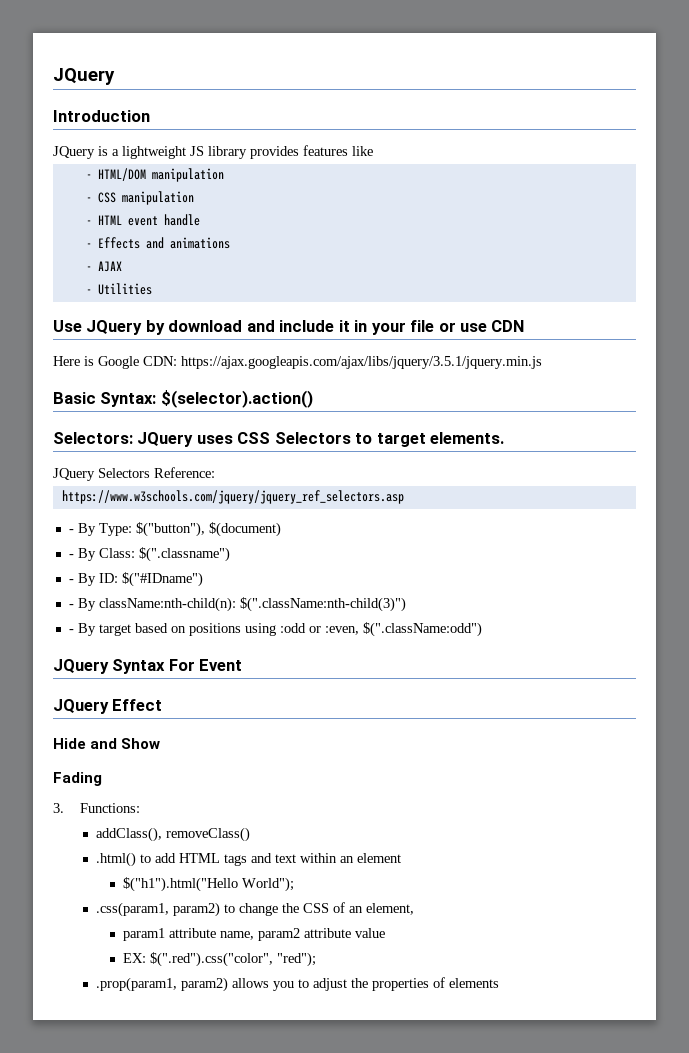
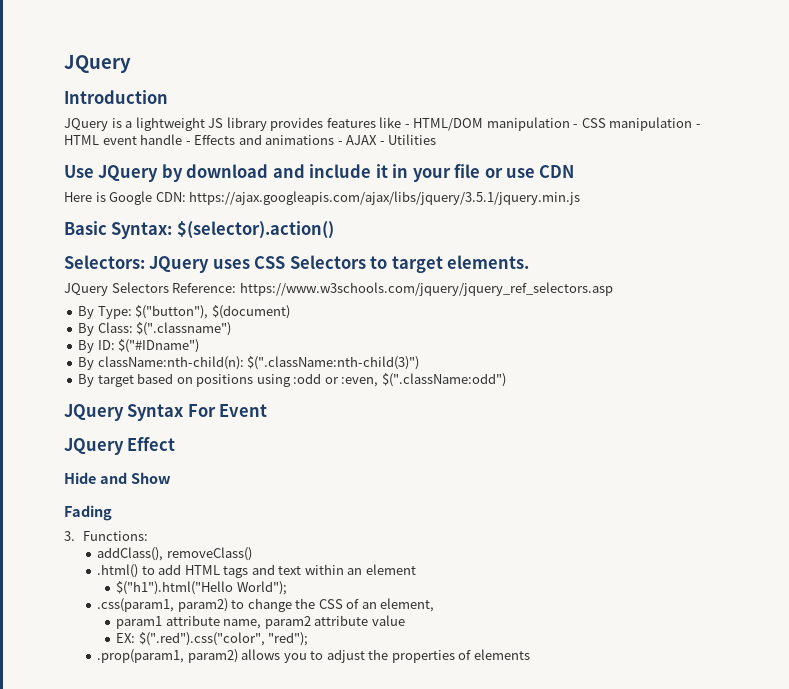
- JQuery is a lightweight JS library provides features like
- - HTML/DOM manipulation
- - CSS manipulation
- - HTML event handle
- - Effects and animations
- - AJAX
- - Utilities
+ JQuery is a lightweight JS library provides features like - HTML/DOM manipulation - CSS manipulation - HTML event handle - Effects and animations - AJAX - Utilities
- JQuery Selectors Reference:
- https://www.w3schools.com/jquery/jquery_ref_selectors.asp
+ JQuery Selectors Reference: https://www.w3schools.com/jquery/jquery_ref_selectors.asp
- - By Type: $("button"), $(document)
+ By Type: $("button"), $(document)
- - By Class: $(".classname")
+ By Class: $(".classname")
- - By ID: $("#IDname")
+ By ID: $("#IDname")
- - By className:nth-child(n): $(".className:nth-child(3)")
+ By className:nth-child(n): $(".className:nth-child(3)")
- - By target based on positions using :odd or :even, $(".className:odd")
+ By target based on positions using :odd or :even, $(".className:odd")

